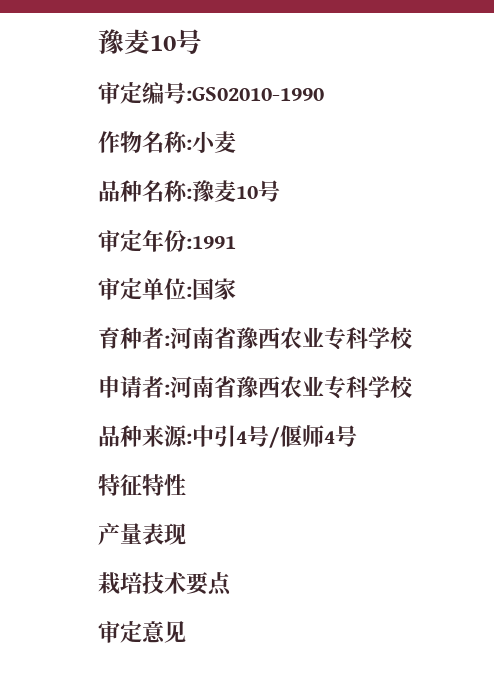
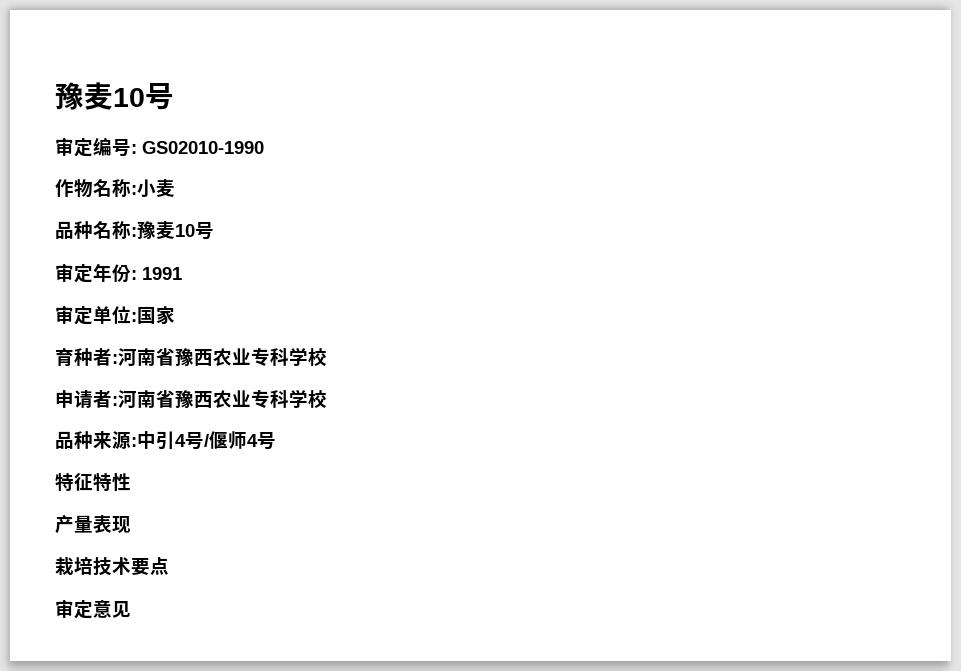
- 审定编号:GS02010-1990
+ 审定编号: GS02010-1990
- 审定年份:1991
+ 审定年份: 1991

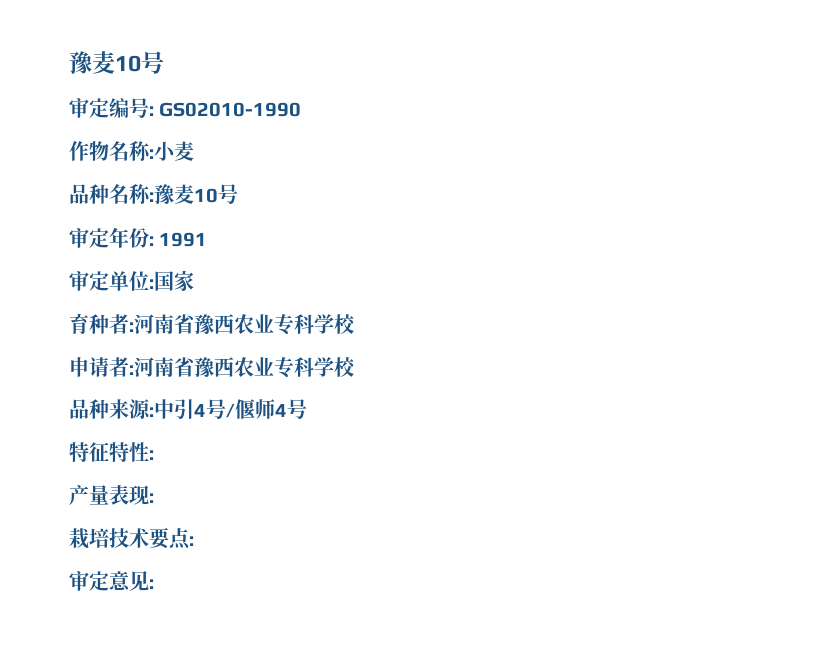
- 特征特性
+ 特征特性:
- 产量表现
+ 产量表现:
- 栽培技术要点
+ 栽培技术要点:
- 审定意见
+ 审定意见:

